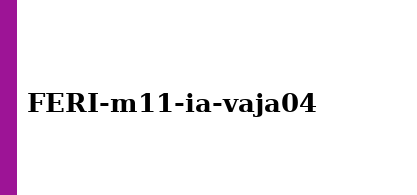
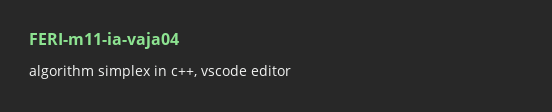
+ algorithm simplex in c++, vscode editor

